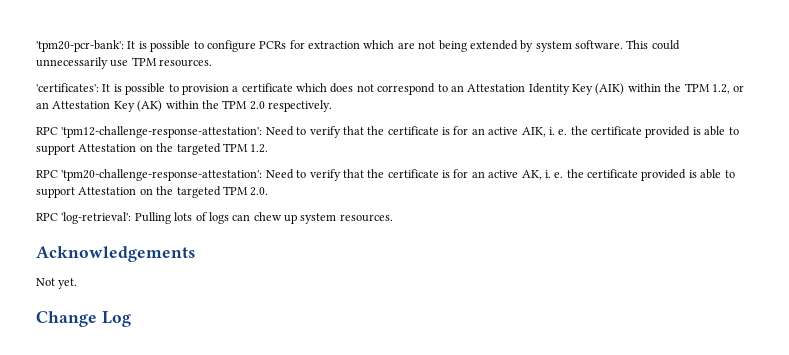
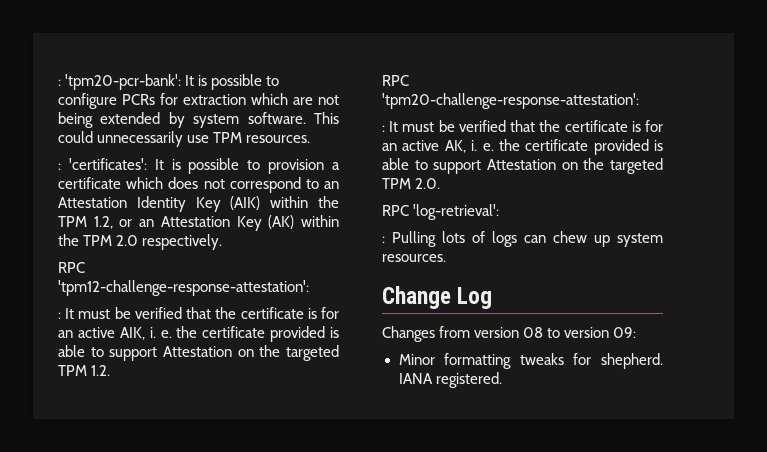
- 'tpm20-pcr-bank': It is possible to configure PCRs for extraction which are not being extended by system software.
+ : 'tpm20-pcr-bank': It is possible to configure PCRs for extraction which are not being extended by system software.
- 'certificates': It is possible to provision a certificate which does not correspond to an Attestation Identity Key (AIK) within the TPM 1.2, or an Attestation Key (AK) within the TPM 2.0 respectively.
+ : 'certificates': It is possible to provision a certificate which does not correspond to an Attestation Identity Key (AIK) within the TPM 1.2, or an Attestation Key (AK) within the TPM 2.0 respectively.
- RPC 'tpm12-challenge-response-attestation': Need to verify that the certificate is for an active AIK, i. e. the certificate provided is able to support Attestation on the targeted TPM 1.2.
+ RPC 'tpm12-challenge-response-attestation':
+ : It must be verified that the certificate is for an active AIK, i. e. the certificate provided is able to support Attestation on the targeted TPM 1.2.
- RPC 'tpm20-challenge-response-attestation': Need to verify that the certificate is for an active AK, i. e. the certificate provided is able to support Attestation on the targeted TPM 2.0.
+ RPC 'tpm20-challenge-response-attestation':
+ : It must be verified that the certificate is for an active AK, i. e. the certificate provided is able to support Attestation on the targeted TPM 2.0.
- RPC 'log-retrieval': Pulling lots of logs can chew up system resources.
+ RPC 'log-retrieval':
+ : Pulling lots of logs can chew up system resources.
- Acknowledgements
- Not yet.
+ Changes from version 08 to version 09:
+ Minor formatting tweaks for shepherd. IANA registered.

